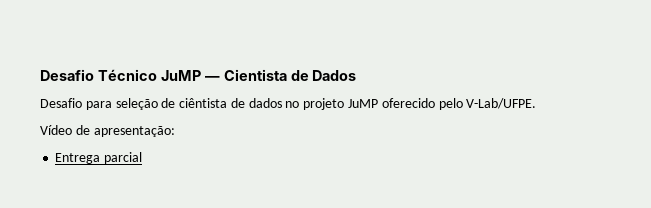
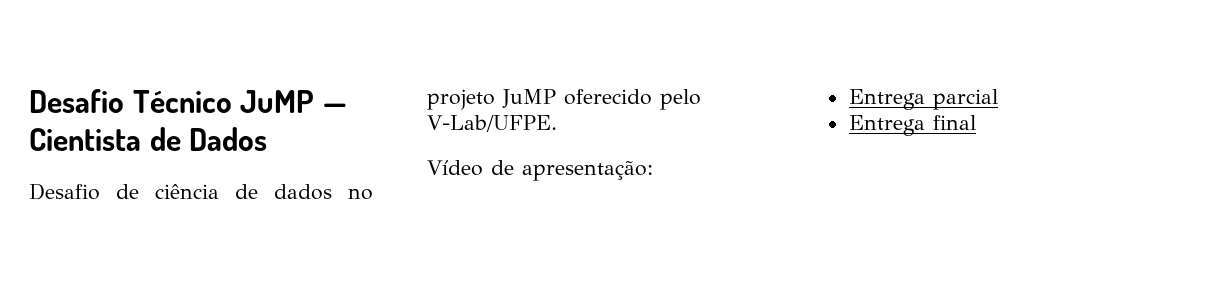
- Desafio para seleção de ciêntista de dados no projeto JuMP oferecido pelo V-Lab/UFPE.
+ Desafio de ciência de dados no projeto JuMP oferecido pelo V-Lab/UFPE.
+ Entrega final

